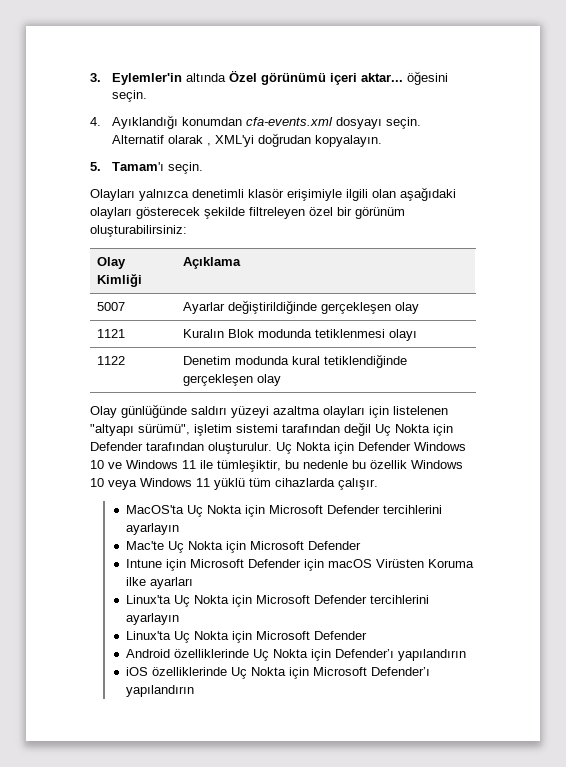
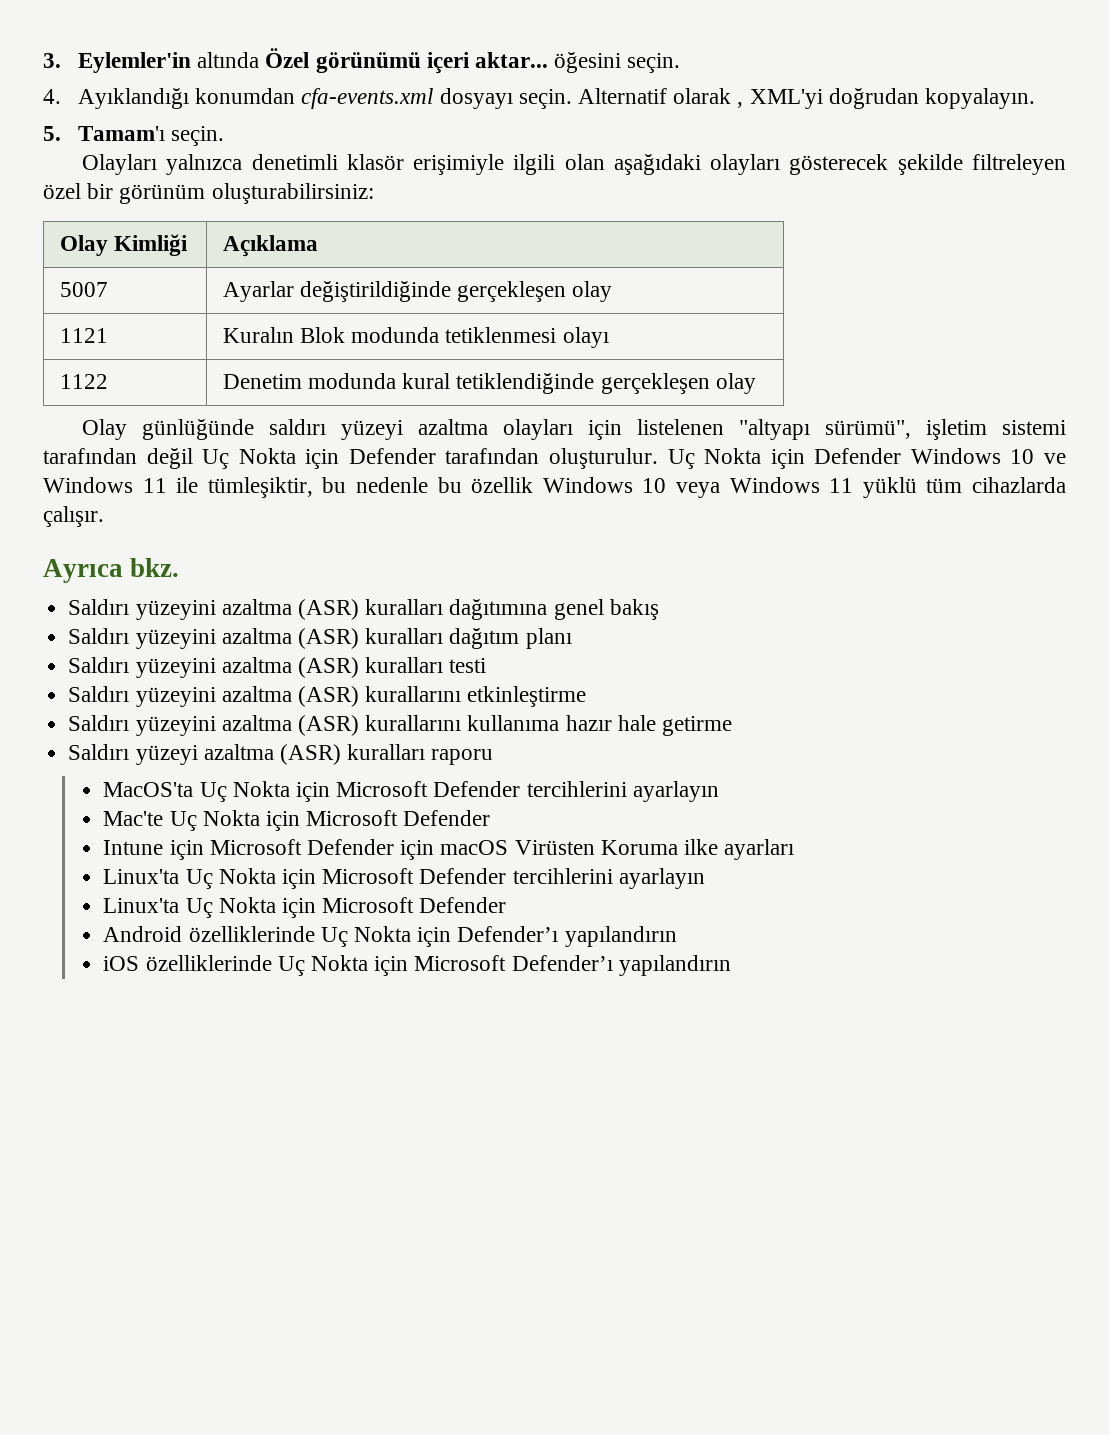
+ Ayrıca bkz.
+ Saldırı yüzeyini azaltma (ASR) kuralları dağıtımına genel bakış
+ Saldırı yüzeyini azaltma (ASR) kuralları dağıtım planı
+ Saldırı yüzeyini azaltma (ASR) kuralları testi
+ Saldırı yüzeyini azaltma (ASR) kurallarını etkinleştirme
+ Saldırı yüzeyini azaltma (ASR) kurallarını kullanıma hazır hale getirme
+ Saldırı yüzeyi azaltma (ASR) kuralları raporu

